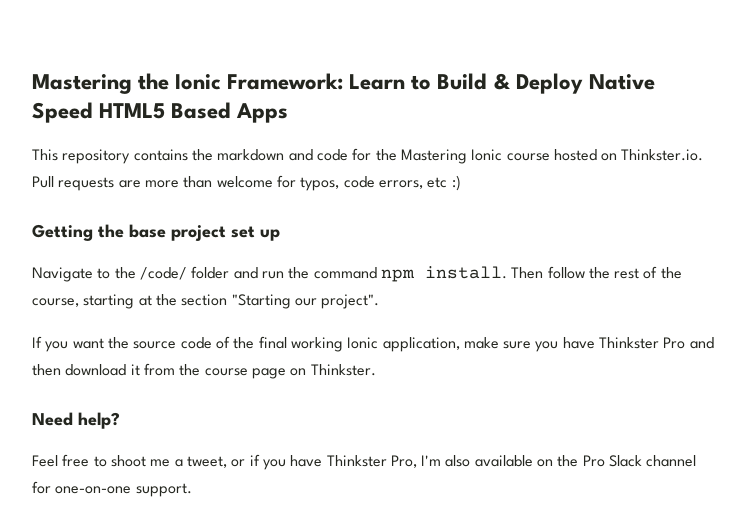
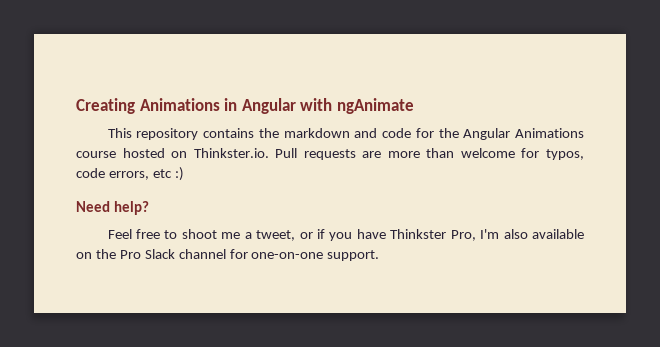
- Mastering the Ionic Framework: Learn to Build & Deploy Native Speed HTML5 Based Apps
+ Creating Animations in Angular with ngAnimate
- This repository contains the markdown and code for the Mastering Ionic course hosted on Thinkster.io. Pull requests are more than welcome for typos, code errors, etc :)
+ This repository contains the markdown and code for the Angular Animations course hosted on Thinkster.io. Pull requests are more than welcome for typos, code errors, etc :)
- Getting the base project set up
- Navigate to the /code/ folder and run the command npm install. Then follow the rest of the course, starting at the section "Starting our project".
- If you want the source code of the final working Ionic application, make sure you have Thinkster Pro and then download it from the course page on Thinkster.

